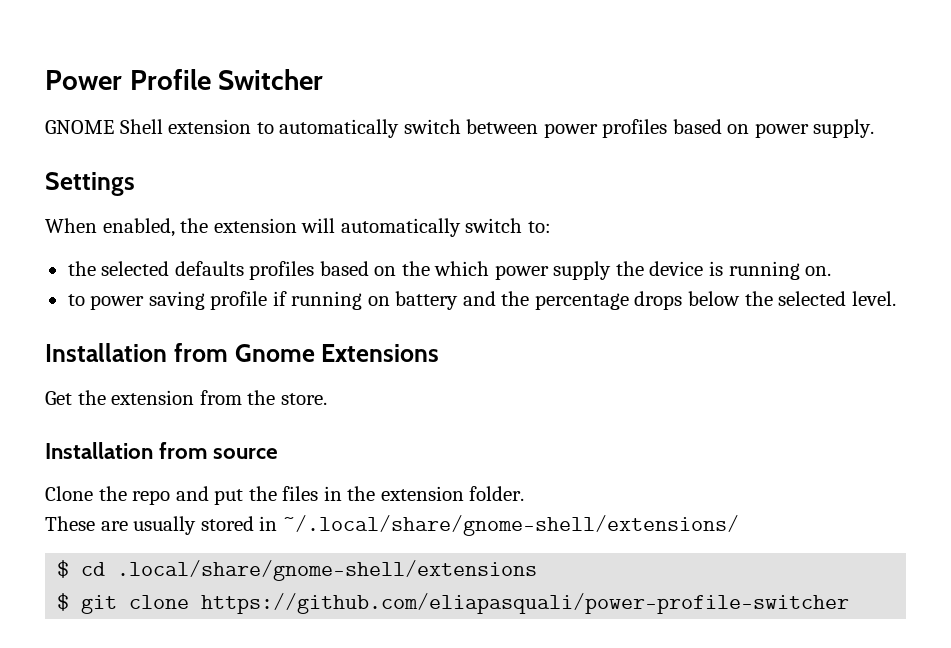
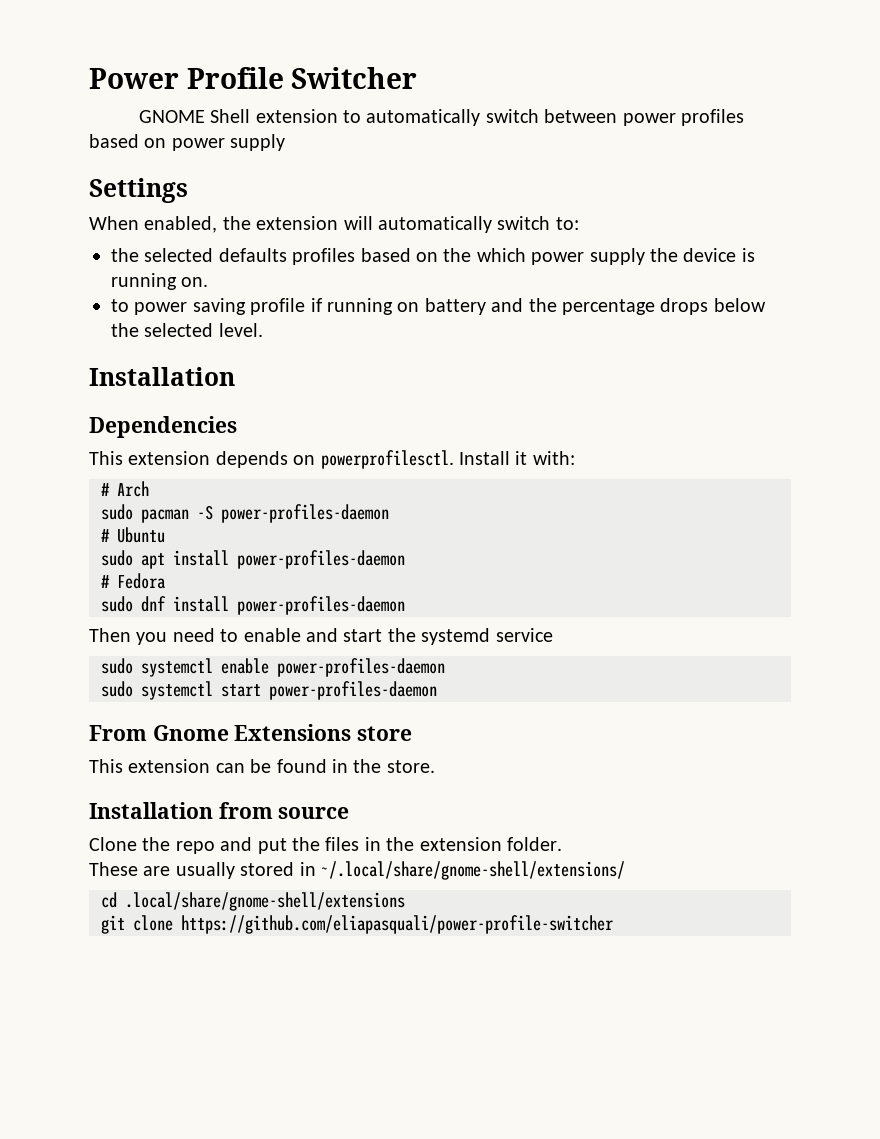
- GNOME Shell extension to automatically switch between power profiles based on power supply.
+ GNOME Shell extension to automatically switch between power profiles based on power supply
  to power saving profile if running on battery and the percentage drops below the selected level.
- Installation from Gnome Extensions
- Get the extension from the store.
+ Installation
+ Dependencies
+ This extension depends on powerprofilesctl. Install it with:
+ # Arch
+ sudo pacman -S power-profiles-daemon
+ # Ubuntu
+ sudo apt install power-profiles-daemon
+ # Fedora
+ sudo dnf install power-profiles-daemon
+ Then you need to enable and start the systemd service
+ sudo systemctl enable power-profiles-daemon
+ sudo systemctl start power-profiles-daemon
+ From Gnome Extensions store
+ This extension can be found in the store.
- $ cd .local/share/gnome-shell/extensions
+ cd .local/share/gnome-shell/extensions
- $ git clone https://github.com/eliapasquali/power-profile-switcher
+ git clone https://github.com/eliapasquali/power-profile-switcher

